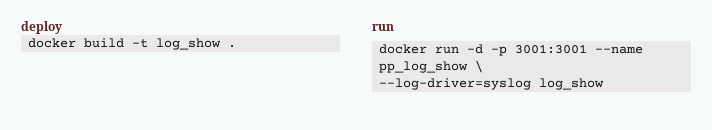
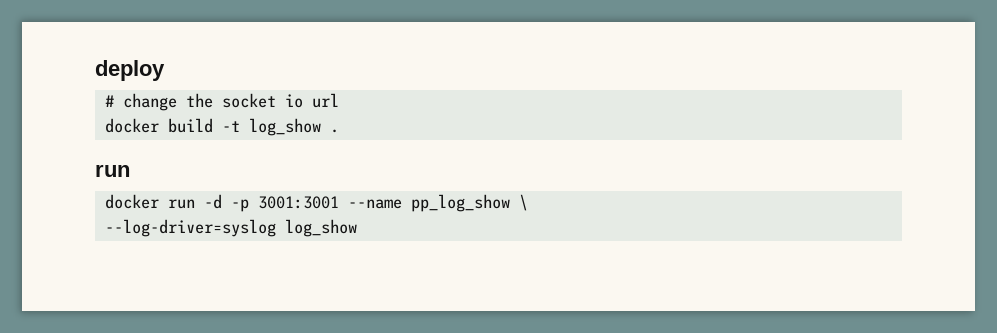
+ # change the socket io url

